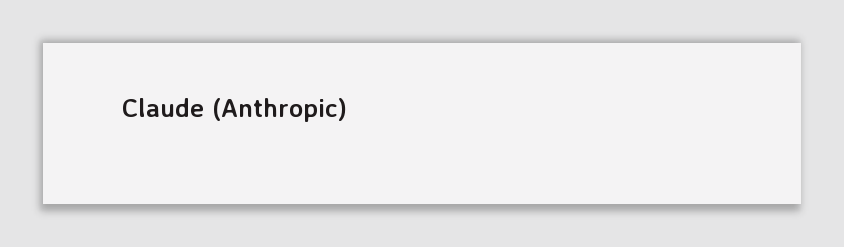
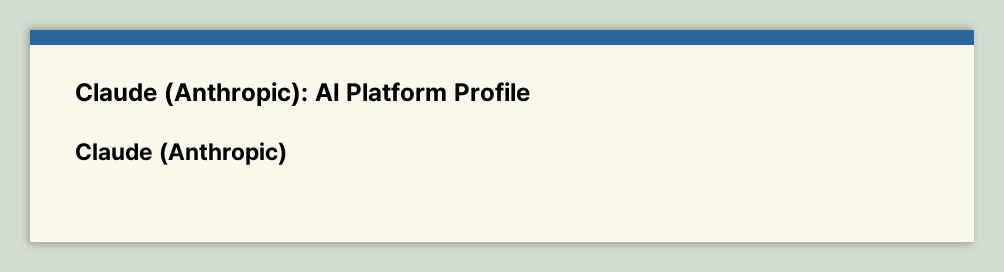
+ Claude (Anthropic): AI Platform Profile

